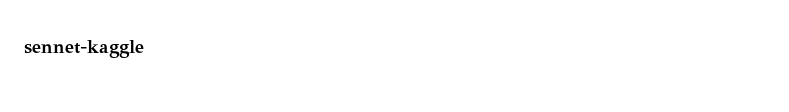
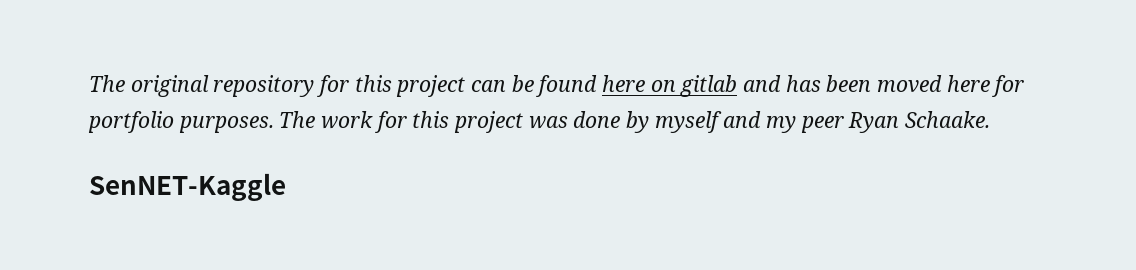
- sennet-kaggle
+ The original repository for this project can be found here on gitlab and has been moved here for portfolio purposes. The work for this project was done by myself and my peer Ryan Schaake.
+ SenNET-Kaggle

